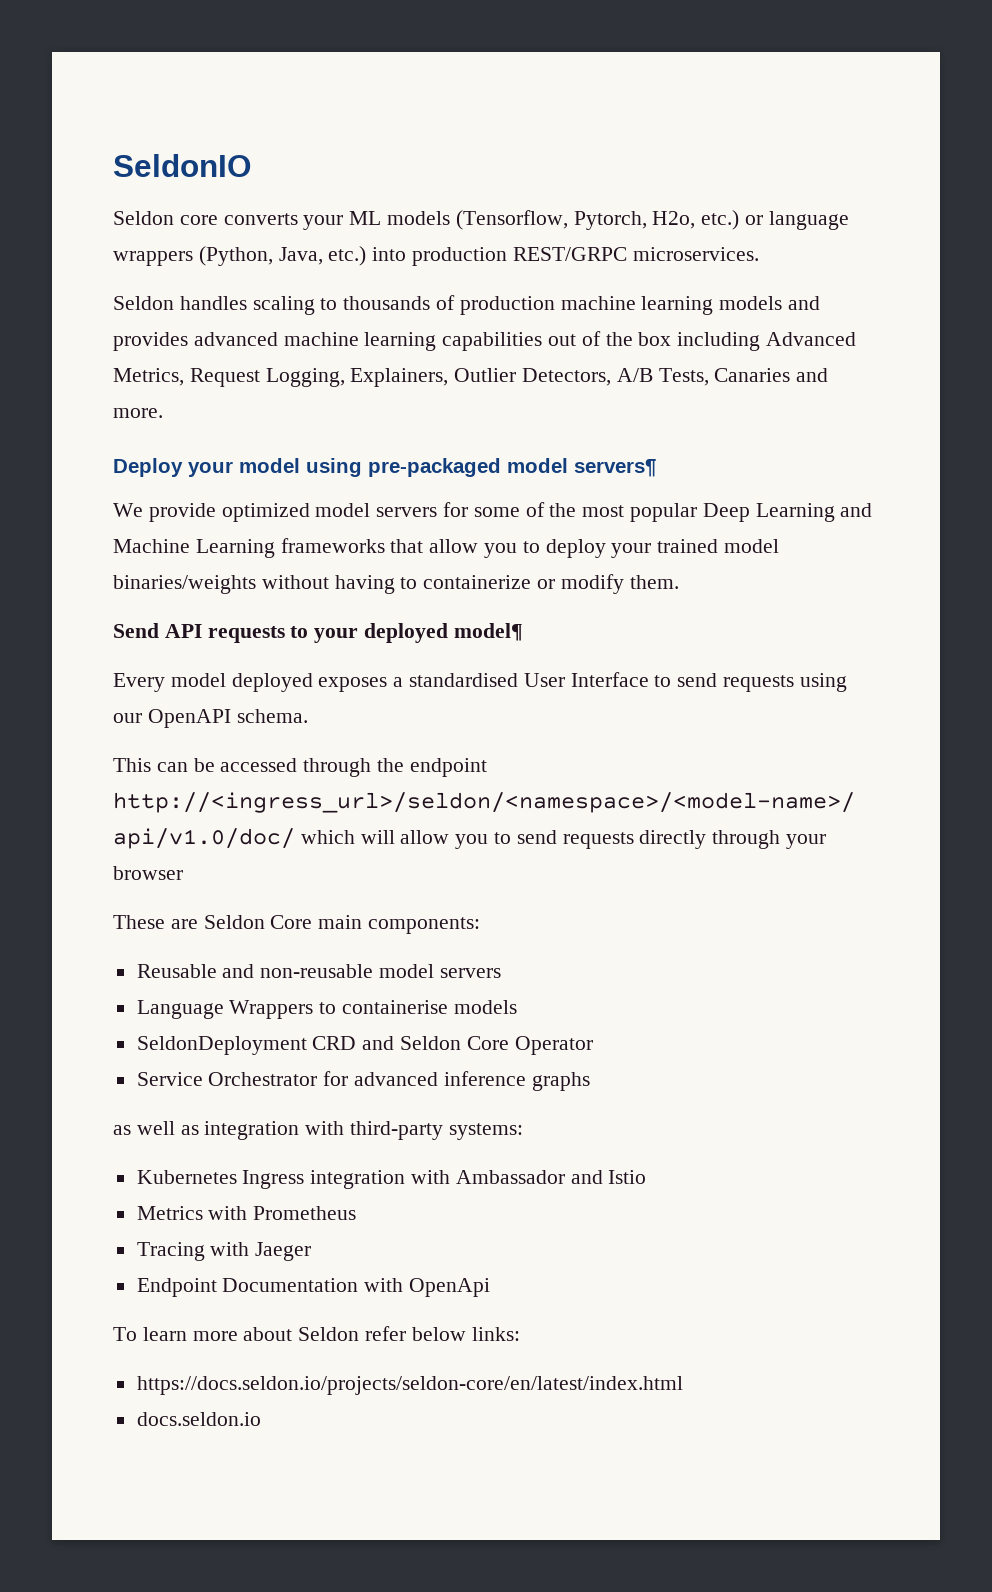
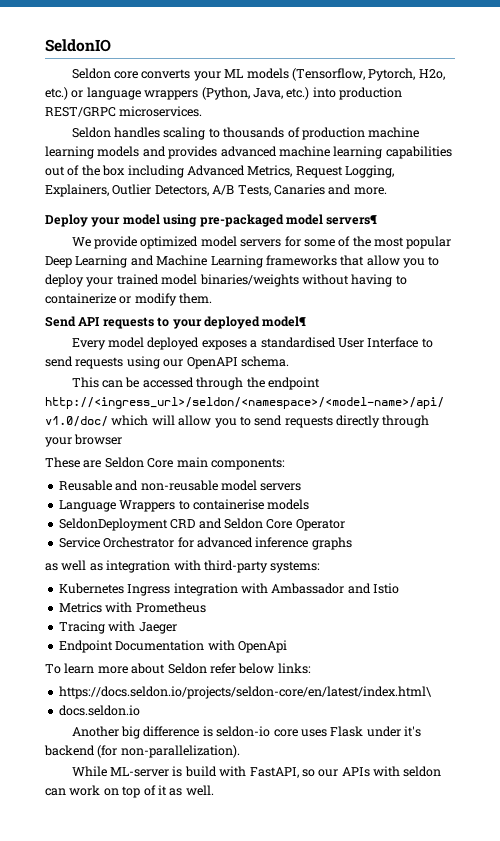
- https://docs.seldon.io/projects/seldon-core/en/latest/index.html
+ https://docs.seldon.io/projects/seldon-core/en/latest/index.html\
+ Another big difference is seldon-io core uses Flask under it's backend (for non-parallelization).
+ While ML-server is build with FastAPI, so our APIs with seldon can work on top of it as well.

